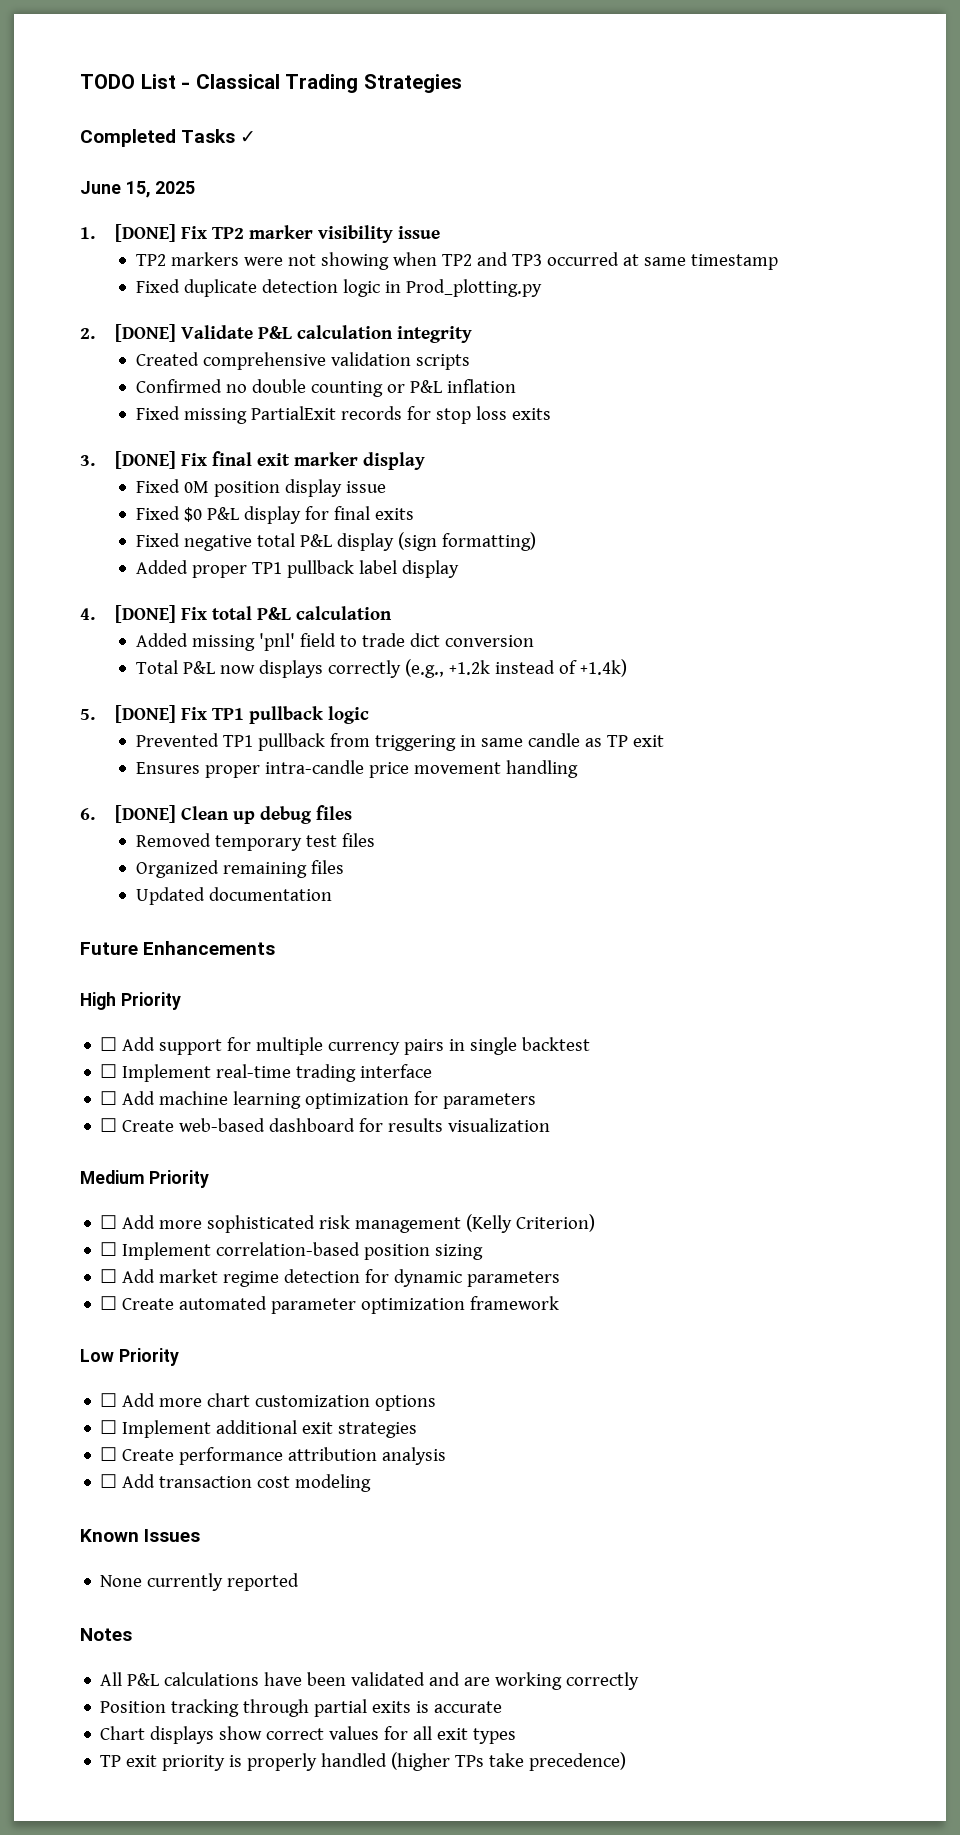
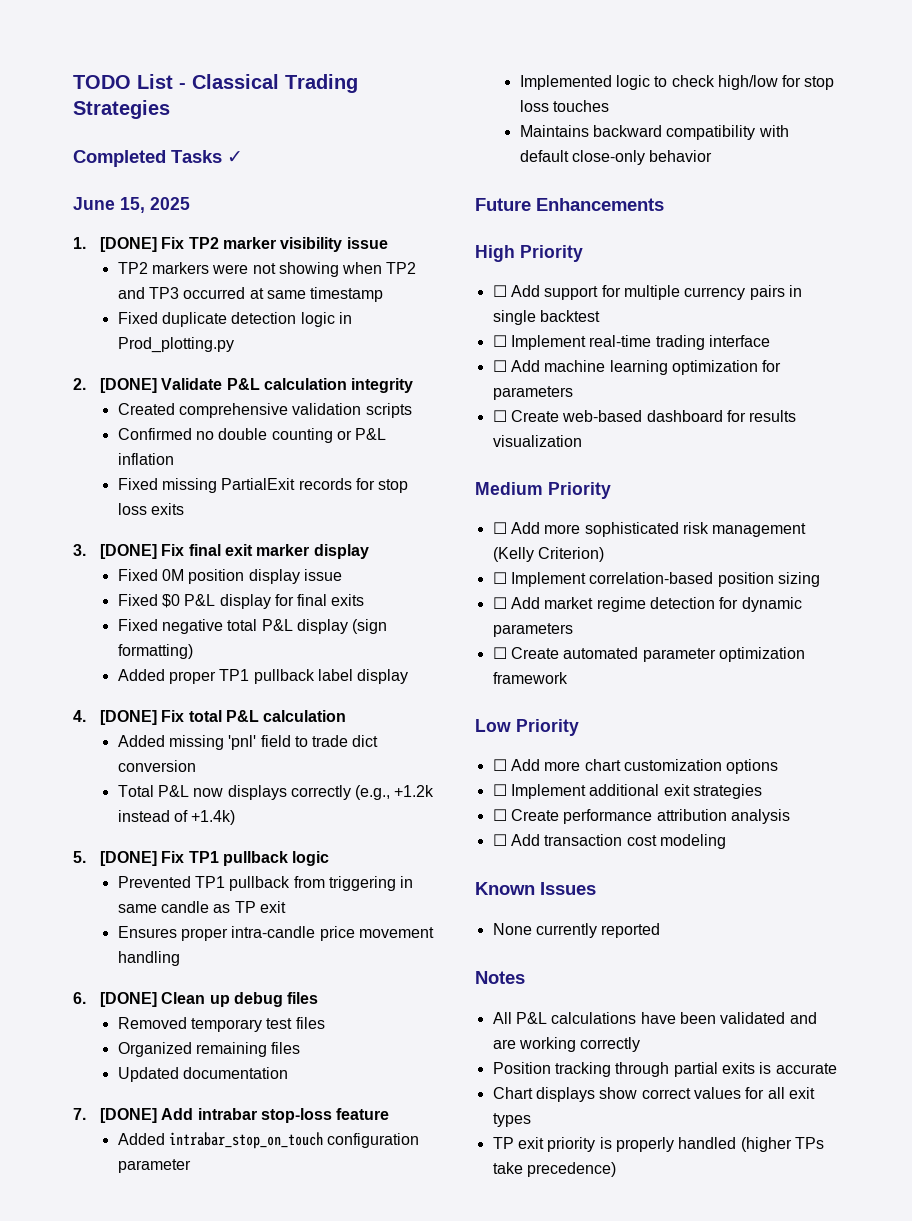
+ 7. [DONE] Add intrabar stop-loss feature
+ Added intrabar_stop_on_touch configuration parameter
+ Implemented logic to check high/low for stop loss touches
+ Maintains backward compatibility with default close-only behavior

